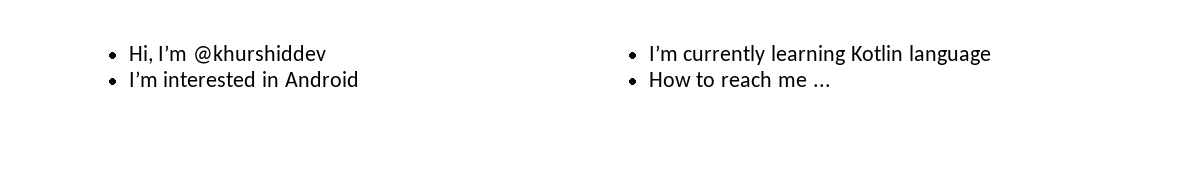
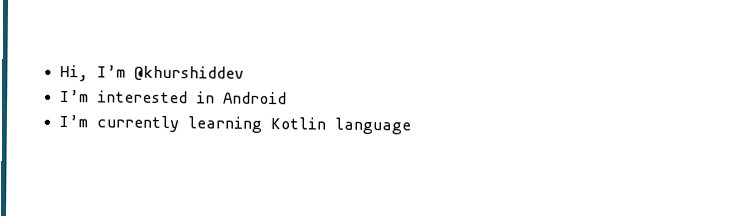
- How to reach me ...

